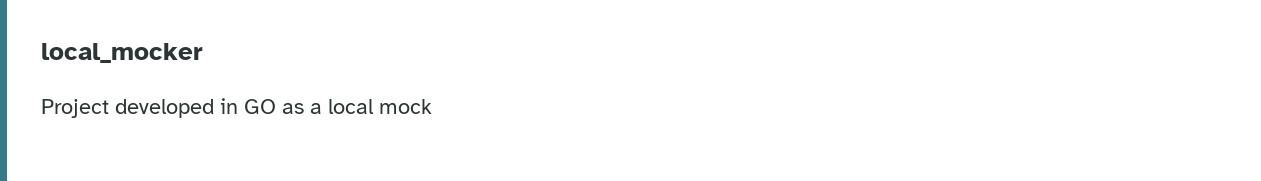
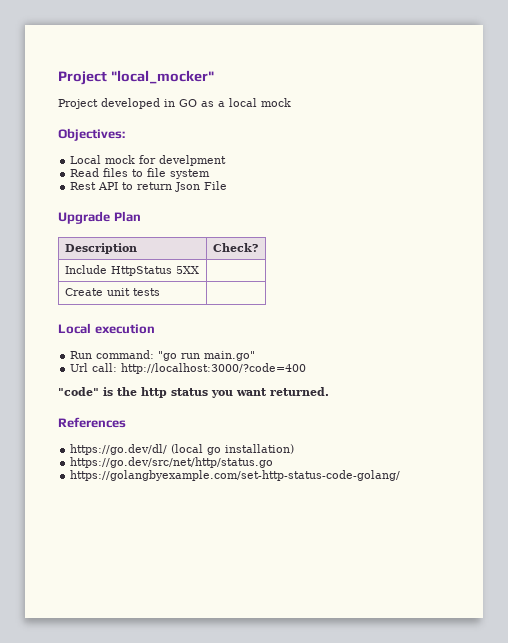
- local_mocker
+ Project "local_mocker"
+ Objectives:
+ Local mock for develpment
+ Read files to file system
+ Rest API to return Json File
+ Upgrade Plan
+ Description | Check?
+ Include HttpStatus 5XX |
+ Create unit tests |
+ Local execution
+ Run command: "go run main.go"
+ Url call: http://localhost:3000/?code=400
+ "code" is the http status you want returned.
+ References
+ https://go.dev/dl/ (local go installation)
+ https://go.dev/src/net/http/status.go
+ https://golangbyexample.com/set-http-status-code-golang/

